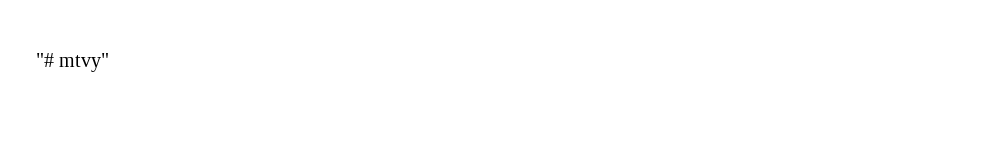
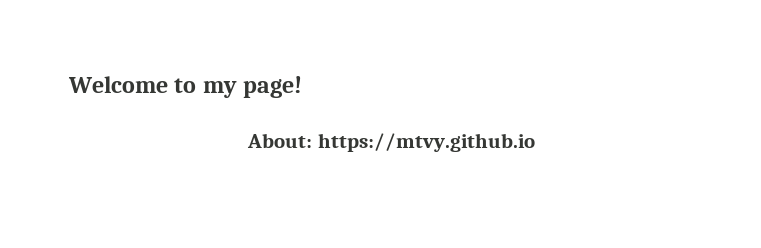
- "# mtvy"
+ Welcome to my page!
+ About: https://mtvy.github.io

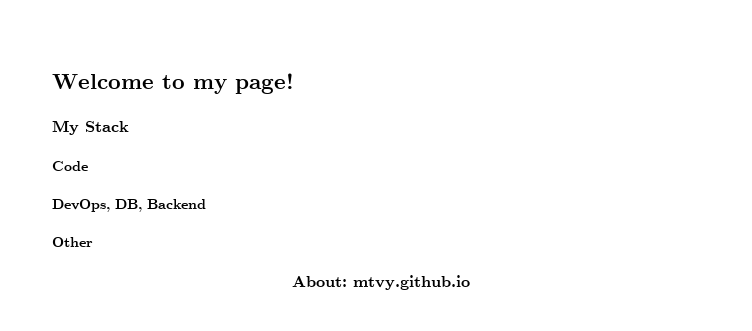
+ My Stack
+ Code
+ DevOps, DB, Backend
+ Other
- About: https://mtvy.github.io
+ About: mtvy.github.io

